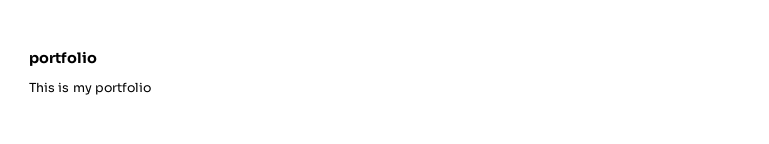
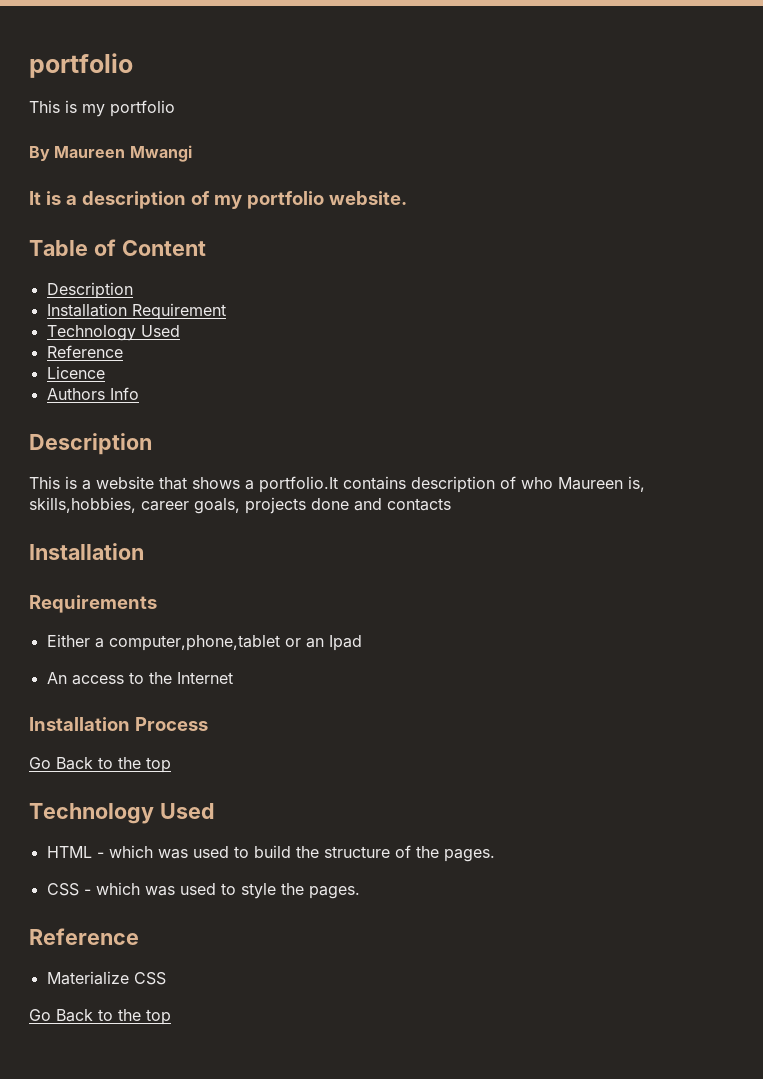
+ By Maureen Mwangi
+ It is a description of my portfolio website.
+ Table of Content
+ Description
+ Installation Requirement
+ Technology Used
+ Reference
+ Licence
+ Authors Info
+ Description
+ This is a website that shows a portfolio.It contains description of who Maureen is, skills,hobbies, career goals, projects done and contacts
+ Installation
+ Requirements
+ Either a computer,phone,tablet or an Ipad
+ An access to the Internet
+ Installation Process
+ Go Back to the top
+ Technology Used
+ HTML - which was used to build the structure of the pages.
+ CSS - which was used to style the pages.
+ Reference
+ Materialize CSS
+ Go Back to the top

